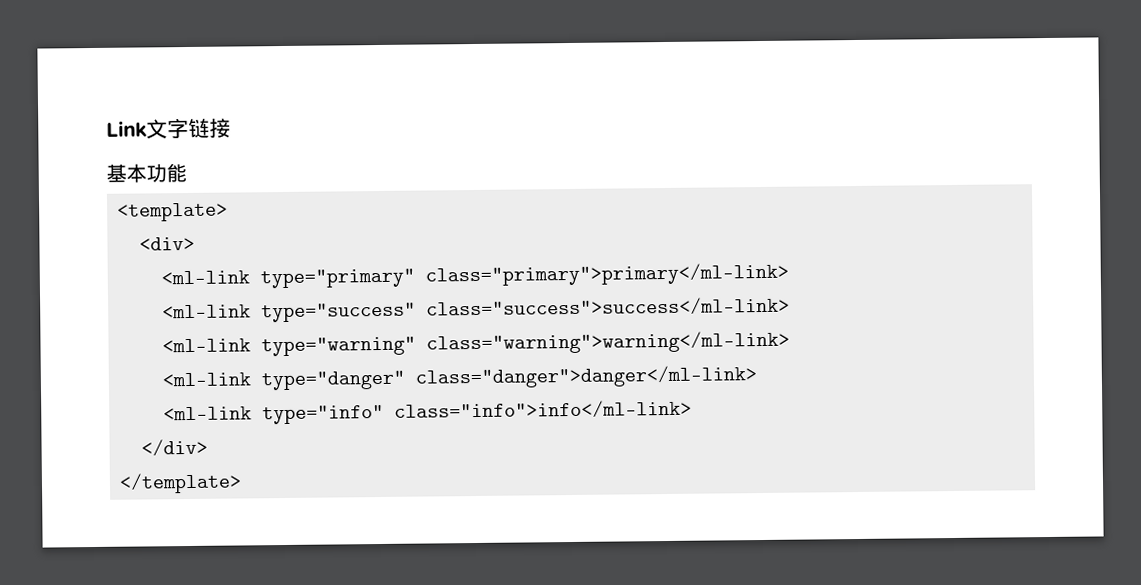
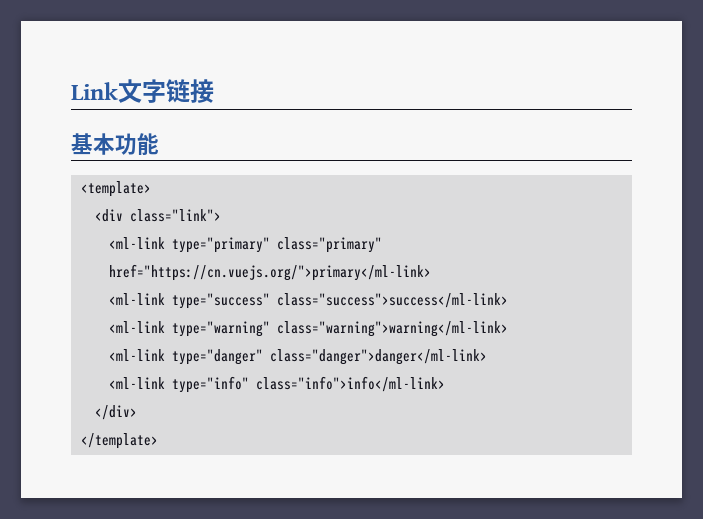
- <div>
+ <div class="link">
- <ml-link type="primary" class="primary">primary</ml-link>
+ <ml-link type="primary" class="primary" href="https://cn.vuejs.org/">primary</ml-link>

